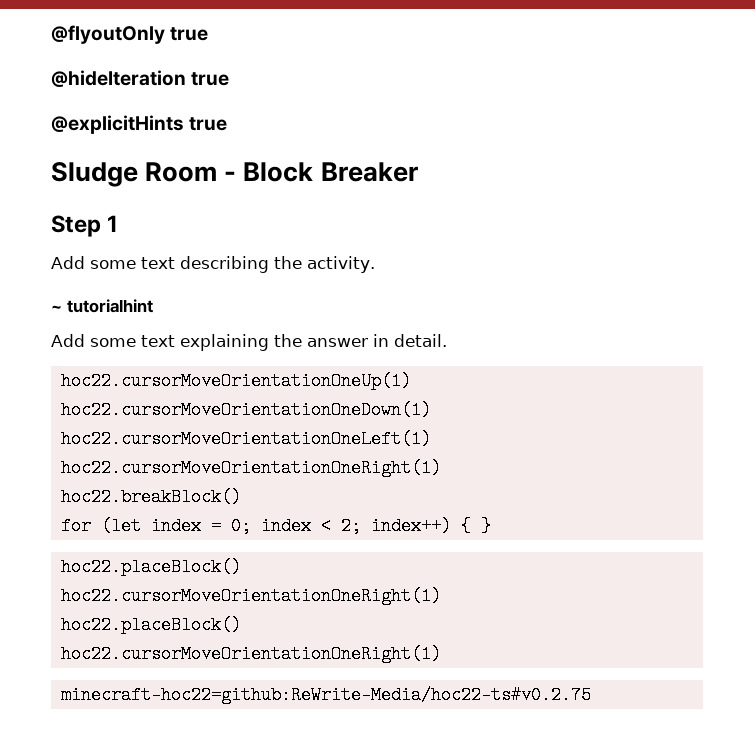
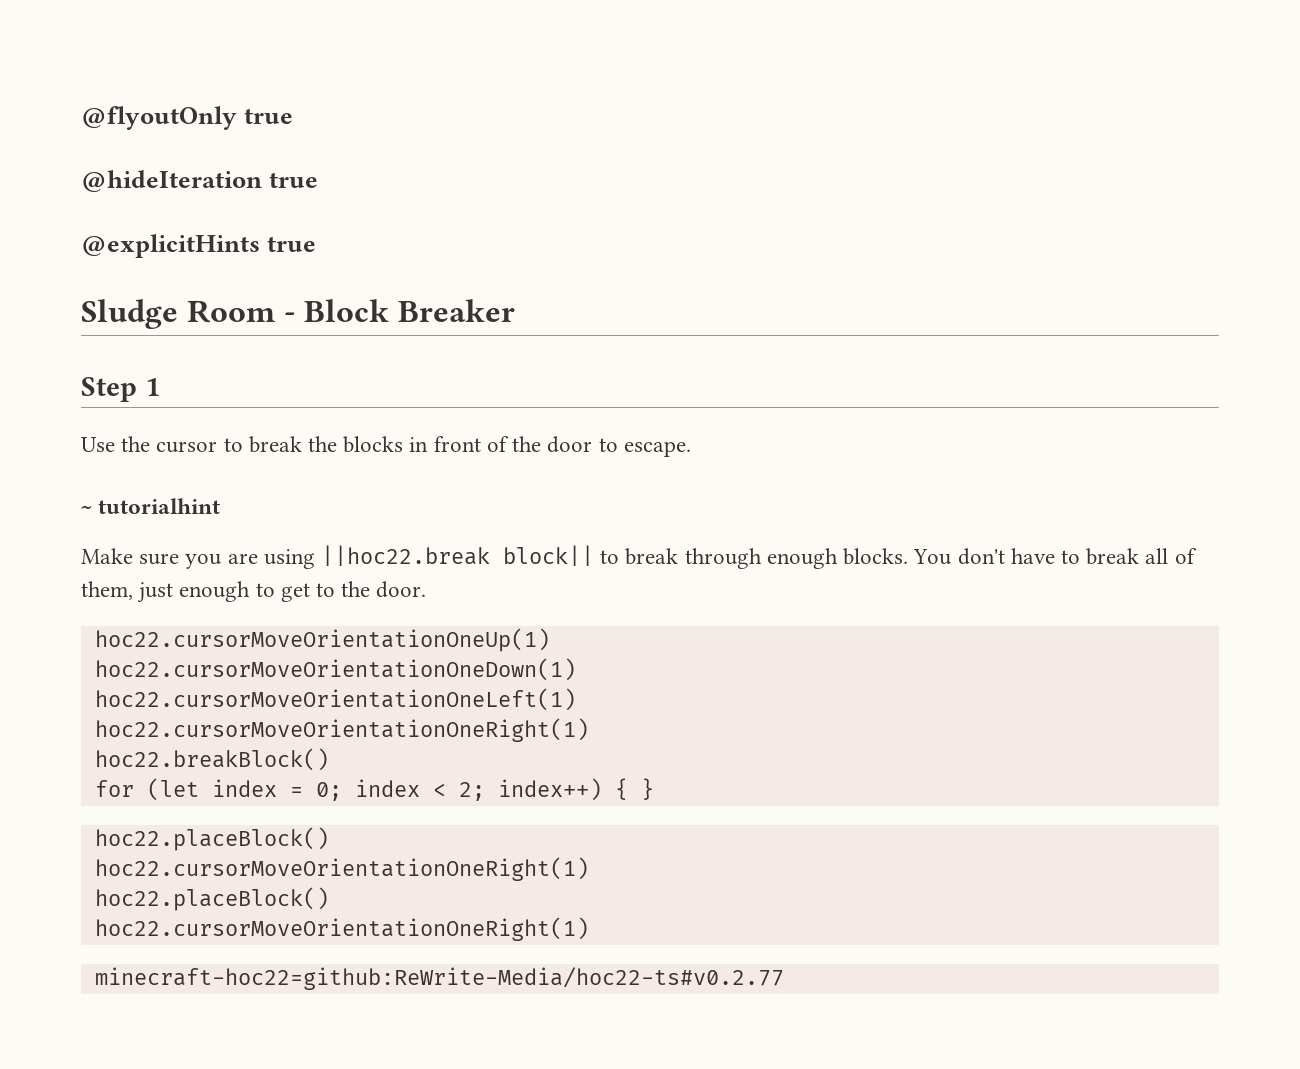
- Add some text describing the activity.
+ Use the cursor to break the blocks in front of the door to escape.
  ~ tutorialhint
- Add some text explaining the answer in detail.
+ Make sure you are using ||hoc22.break block|| to break through enough blocks. You don't have to break all of them, just enough to get to the door.
- minecraft-hoc22=github:ReWrite-Media/hoc22-ts#v0.2.75
+ minecraft-hoc22=github:ReWrite-Media/hoc22-ts#v0.2.77

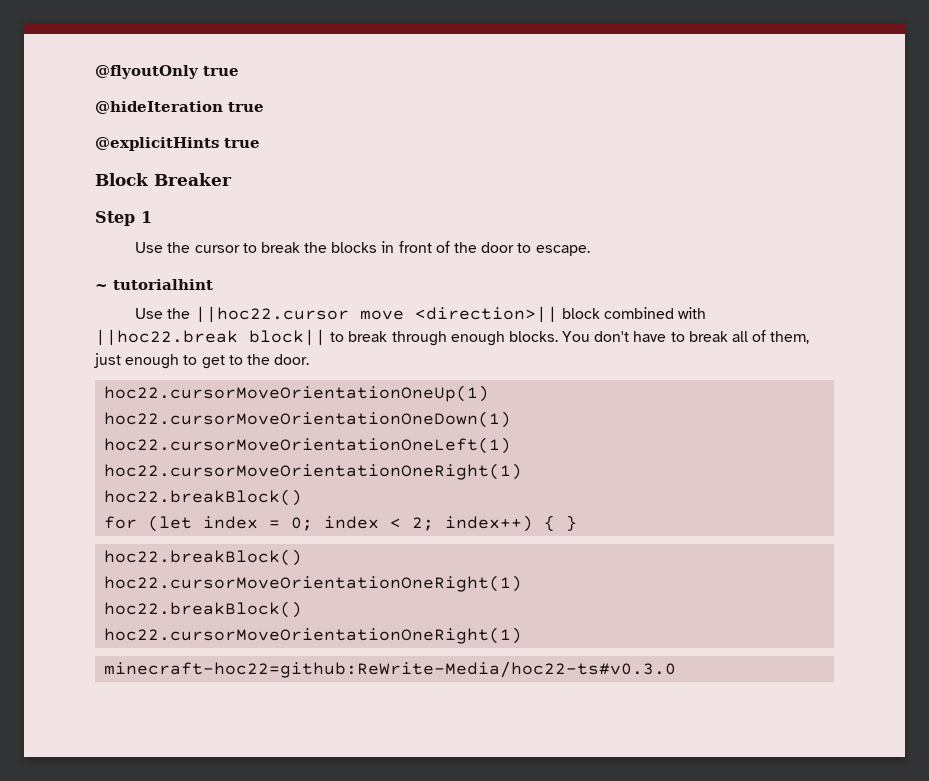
- Sludge Room - Block Breaker
+ Block Breaker
- Make sure you are using ||hoc22.break block|| to break through enough blocks.
+ Use the ||hoc22.cursor move <direction>|| block combined with ||hoc22.break block|| to break through enough blocks.
  for (let index = 0; index < 2; index++) { }
- hoc22.placeBlock()
+ hoc22.breakBlock()
  hoc22.cursorMoveOrientationOneRight(1)
- hoc22.placeBlock()
+ hoc22.breakBlock()
  hoc22.cursorMoveOrientationOneRight(1)
- minecraft-hoc22=github:ReWrite-Media/hoc22-ts#v0.2.77
+ minecraft-hoc22=github:ReWrite-Media/hoc22-ts#v0.3.0

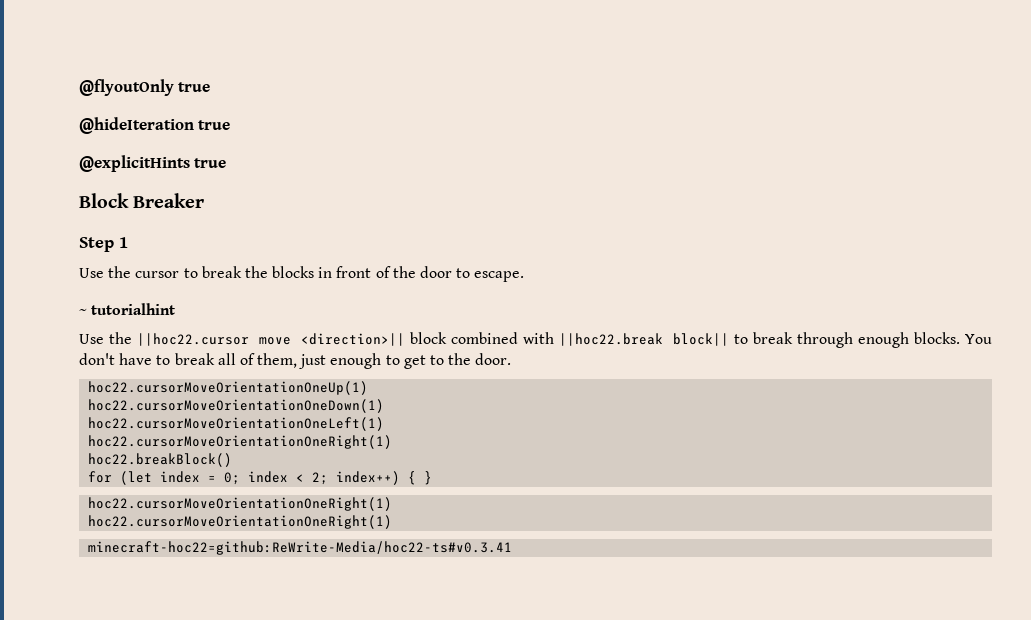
  for (let index = 0; index < 2; index++) { }
- hoc22.breakBlock()
  hoc22.cursorMoveOrientationOneRight(1)
- hoc22.breakBlock()
  hoc22.cursorMoveOrientationOneRight(1)
- minecraft-hoc22=github:ReWrite-Media/hoc22-ts#v0.3.0
+ minecraft-hoc22=github:ReWrite-Media/hoc22-ts#v0.3.41

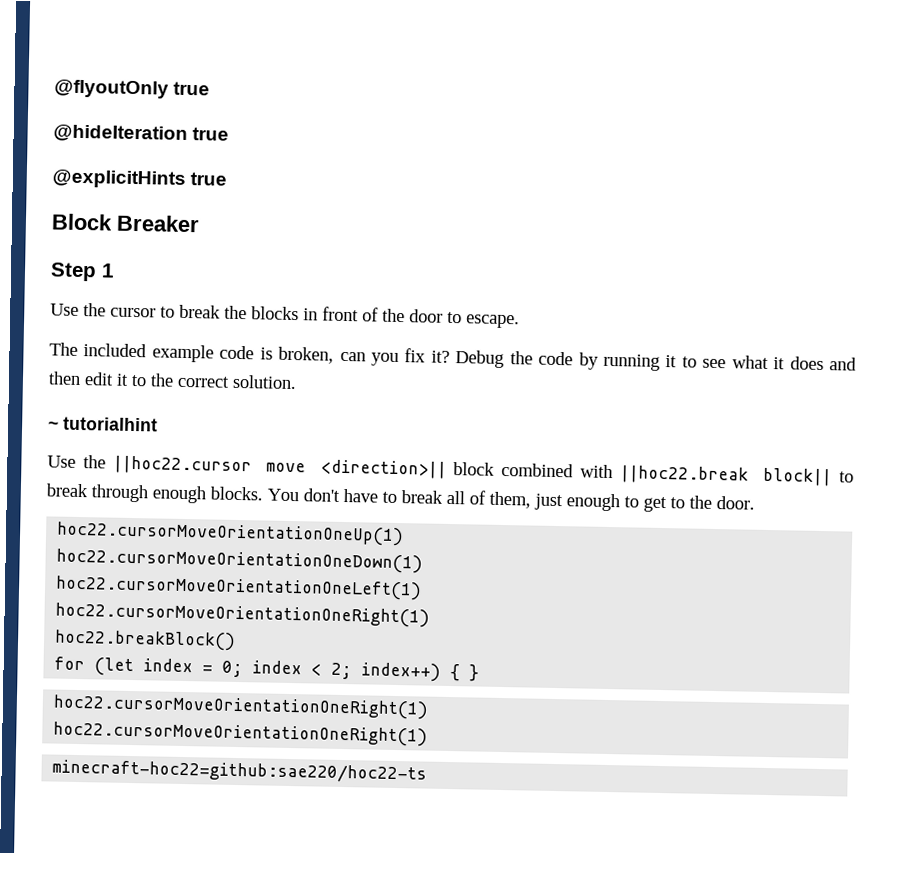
+ The included example code is broken, can you fix it? Debug the code by running it to see what it does and then edit it to the correct solution.
- minecraft-hoc22=github:ReWrite-Media/hoc22-ts#v0.3.41
+ minecraft-hoc22=github:sae220/hoc22-ts

